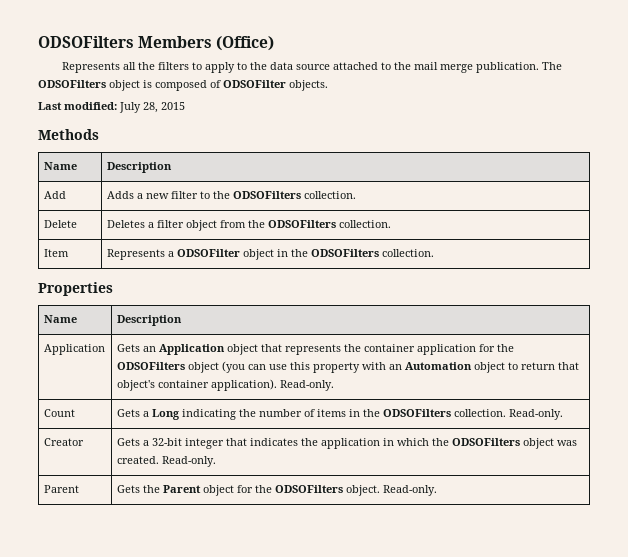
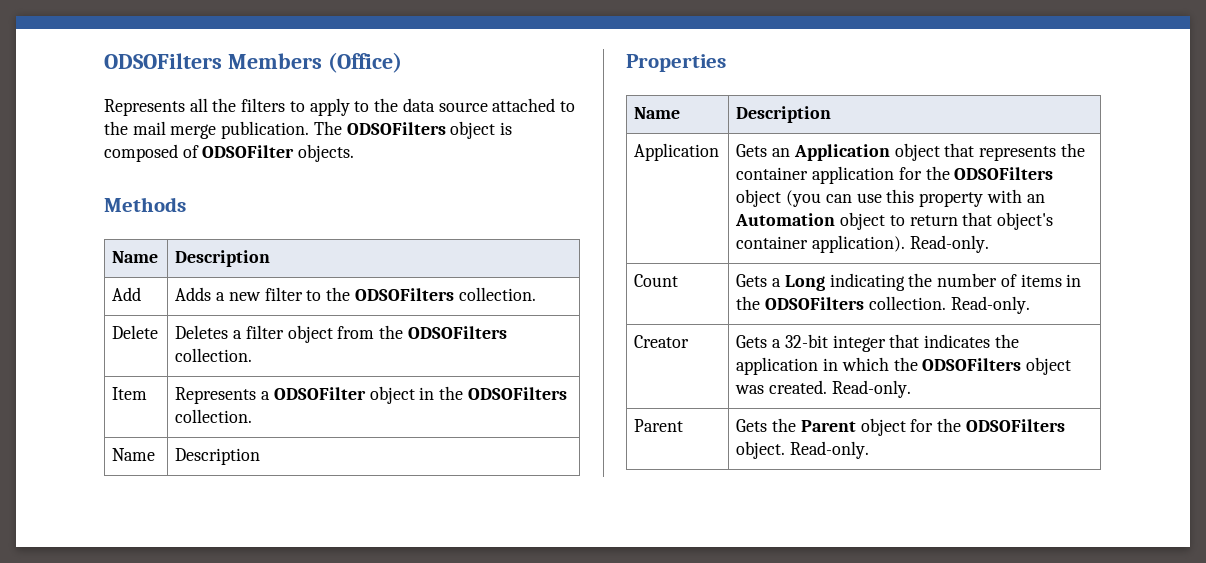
- Last modified: July 28, 2015
  Item | Represents a ODSOFilter object in the ODSOFilters collection.
+ Name | Description

